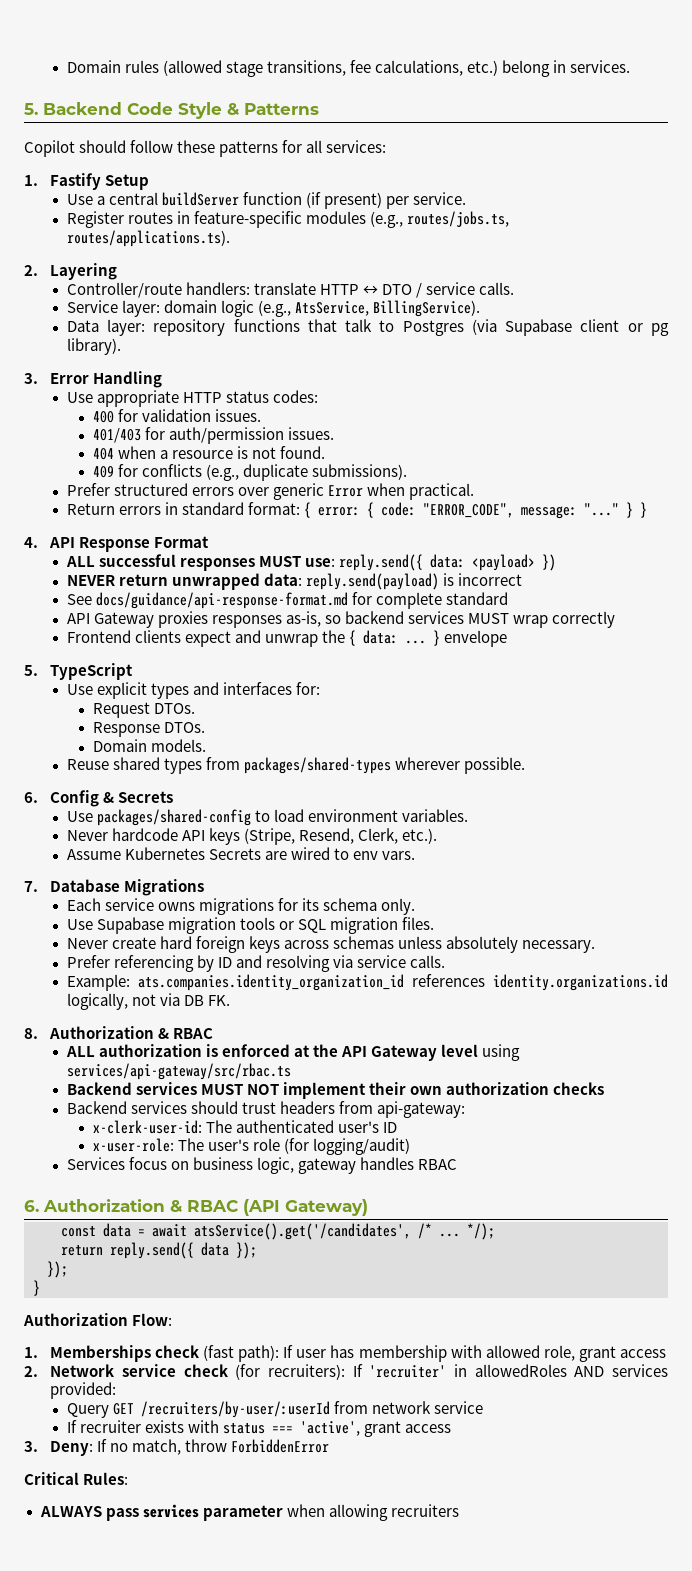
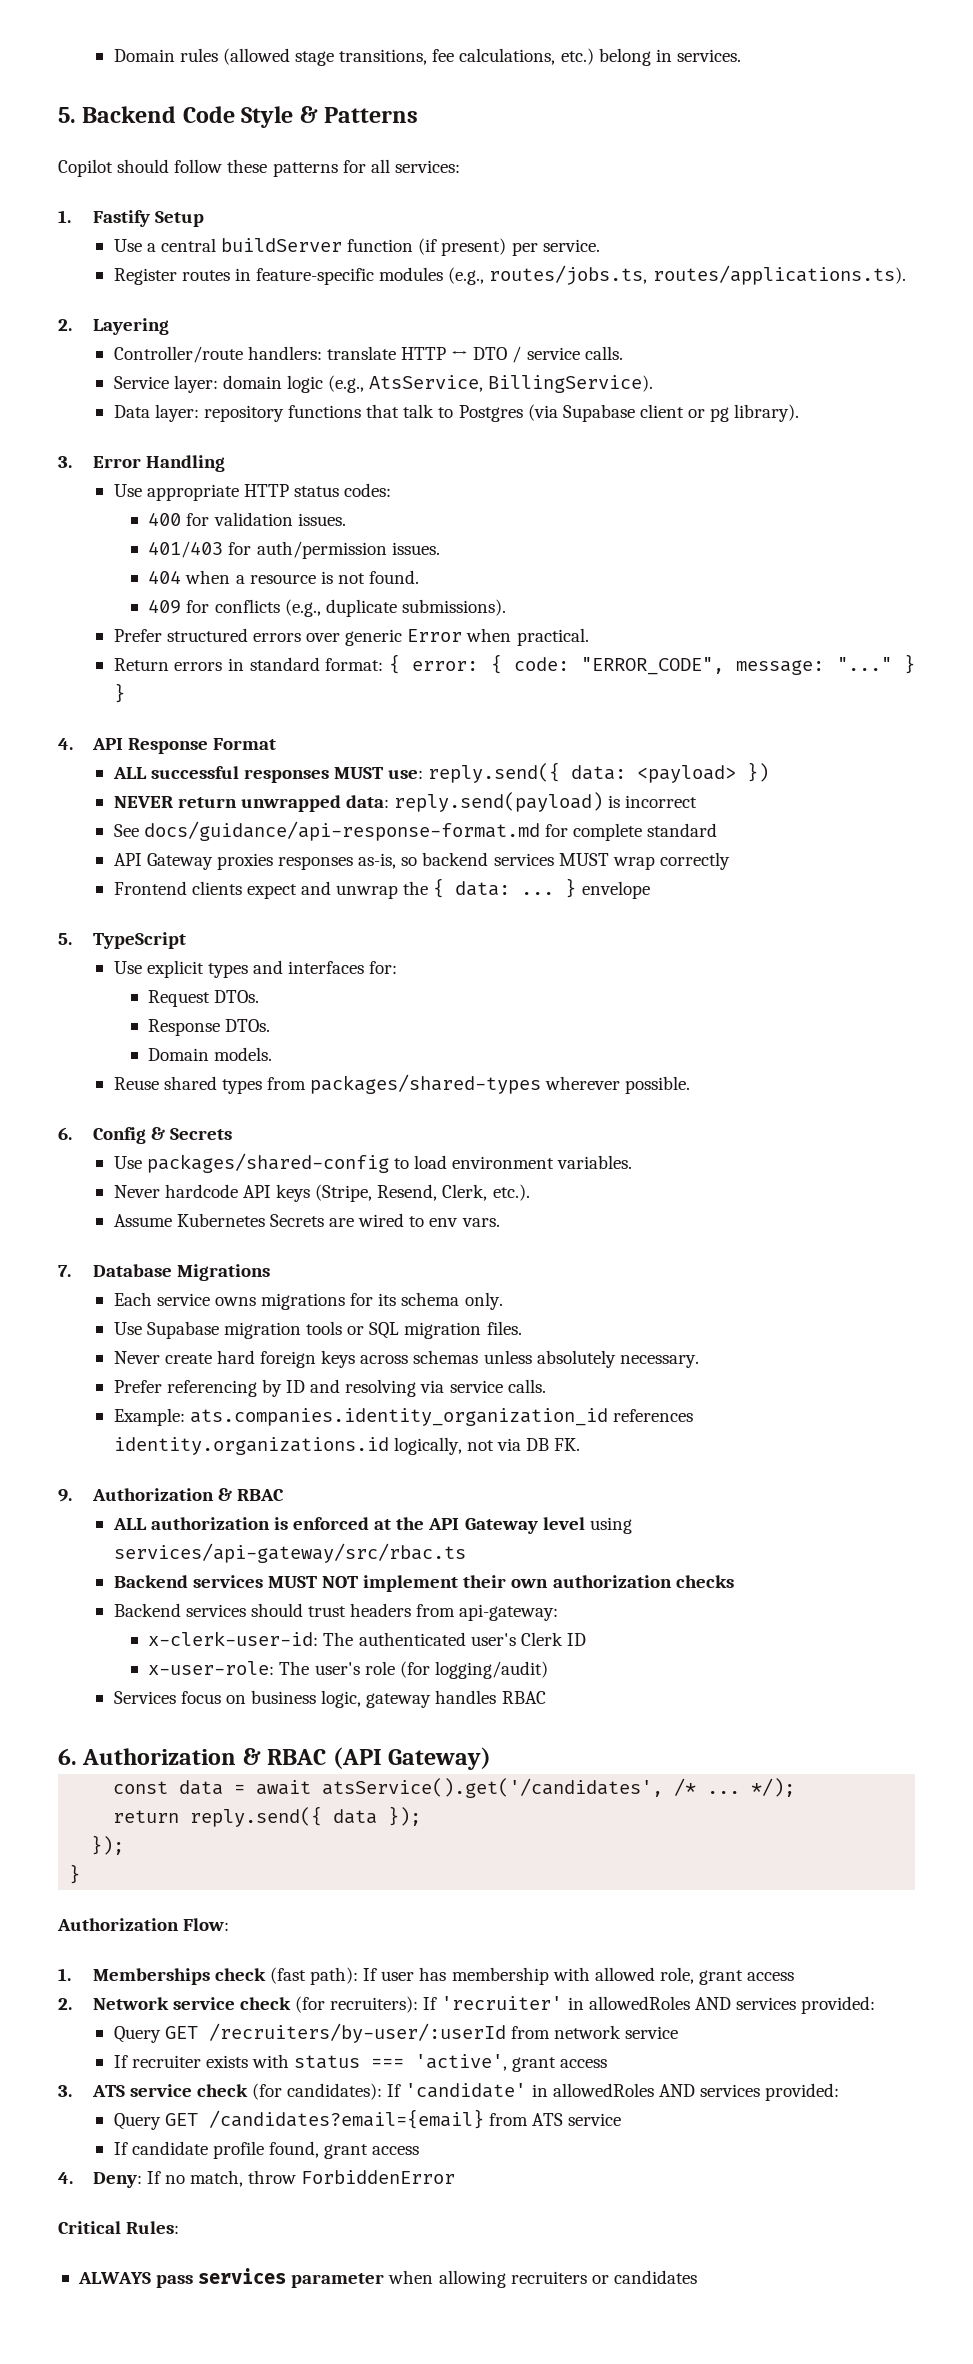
- 8. Authorization & RBAC
+ 9. Authorization & RBAC
- x-clerk-user-id: The authenticated user's ID
+ x-clerk-user-id: The authenticated user's Clerk ID
- 3. Deny: If no match, throw ForbiddenError
+ 3. ATS service check (for candidates): If 'candidate' in allowedRoles AND services provided:
+ Query GET /candidates?email={email} from ATS service
+ If candidate profile found, grant access
+ 4. Deny: If no match, throw ForbiddenError
- ALWAYS pass services parameter when allowing recruiters
+ ALWAYS pass services parameter when allowing recruiters or candidates

